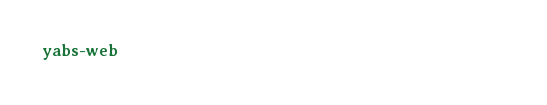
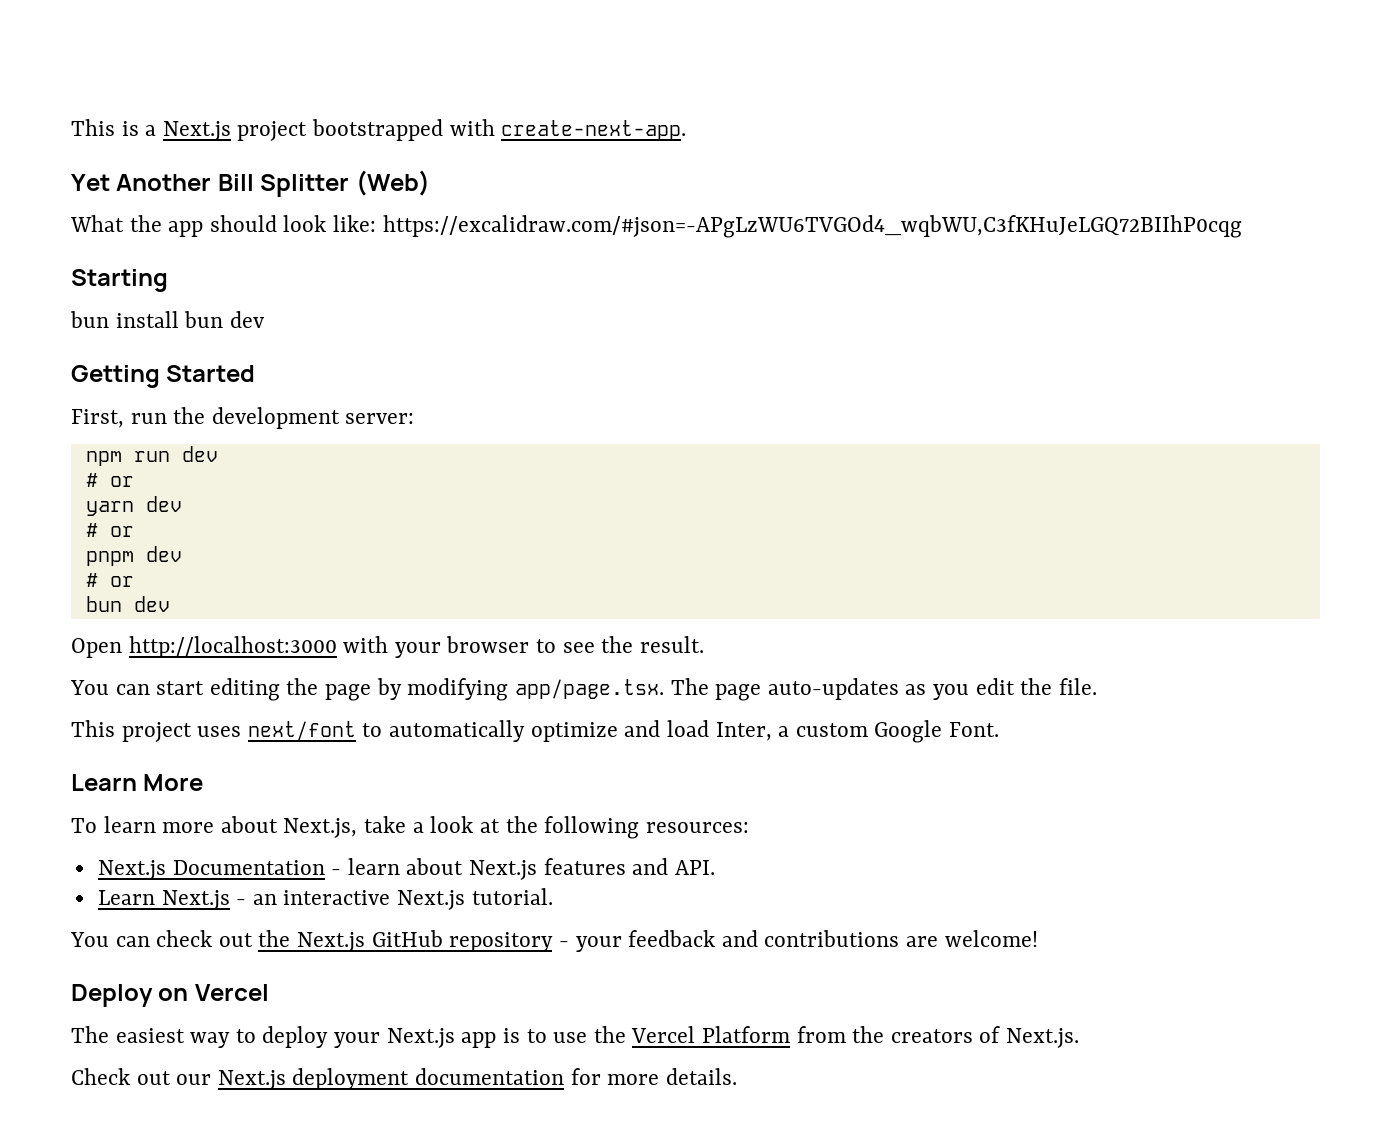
- yabs-web
+ This is a Next.js project bootstrapped with create-next-app.
+ Yet Another Bill Splitter (Web)
+ What the app should look like: https://excalidraw.com/#json=-APgLzWU6TVGOd4_wqbWU,C3fKHuJeLGQ72BIIhP0cqg
+ Starting
+ bun install bun dev
+ Getting Started
+ First, run the development server:
+ npm run dev
+ # or
+ yarn dev
+ # or
+ pnpm dev
+ # or
+ bun dev
+ Open http://localhost:3000 with your browser to see the result.
+ You can start editing the page by modifying app/page.tsx. The page auto-updates as you edit the file.
+ This project uses next/font to automatically optimize and load Inter, a custom Google Font.
+ Learn More
+ To learn more about Next.js, take a look at the following resources:
+ Next.js Documentation - learn about Next.js features and API.
+ Learn Next.js - an interactive Next.js tutorial.
+ You can check out the Next.js GitHub repository - your feedback and contributions are welcome!
+ Deploy on Vercel
+ The easiest way to deploy your Next.js app is to use the Vercel Platform from the creators of Next.js.
+ Check out our Next.js deployment documentation for more details.

